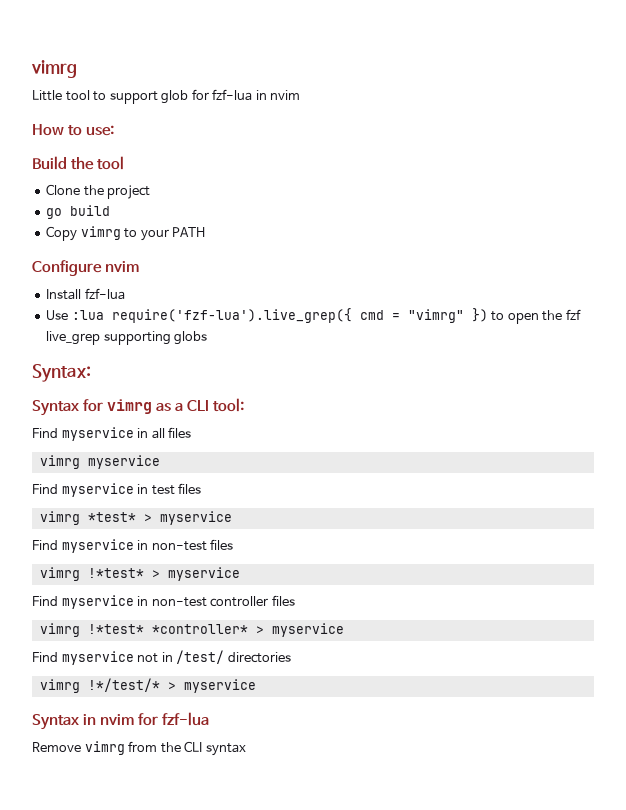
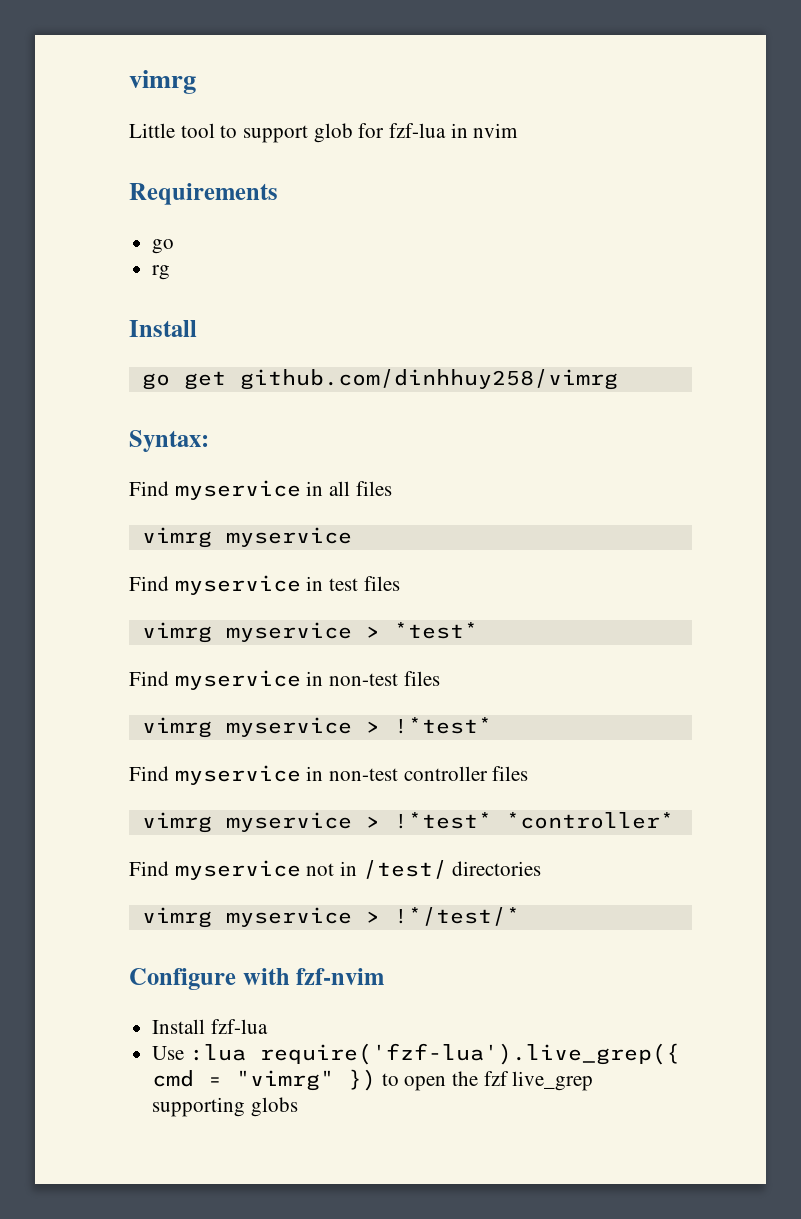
- How to use:
- Build the tool
- Clone the project
- go build
- Copy vimrg to your PATH
+ Requirements
+ go
+ rg
+ Install
+ go get github.com/dinhhuy258/vimrg
+ Syntax:
+ Find myservice in all files
+ vimrg myservice
+ Find myservice in test files
+ vimrg myservice > *test*
+ Find myservice in non-test files
+ vimrg myservice > !*test*
+ Find myservice in non-test controller files
+ vimrg myservice > !*test* *controller*
+ Find myservice not in /test/ directories
+ vimrg myservice > !*/test/*
- Configure nvim
+ Configure with fzf-nvim
- Syntax:
- Syntax for vimrg as a CLI tool:
- Find myservice in all files
- vimrg myservice
- Find myservice in test files
- vimrg *test* > myservice
- Find myservice in non-test files
- vimrg !*test* > myservice
- Find myservice in non-test controller files
- vimrg !*test* *controller* > myservice
- Find myservice not in /test/ directories
- vimrg !*/test/* > myservice
- Syntax in nvim for fzf-lua
- Remove vimrg from the CLI syntax

